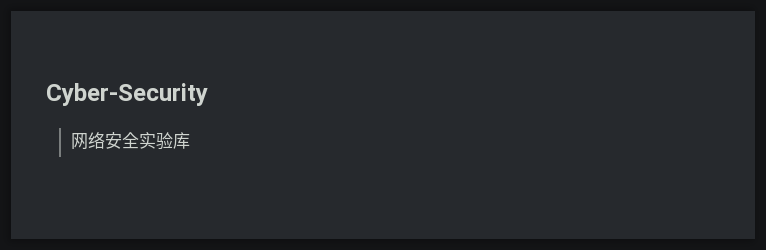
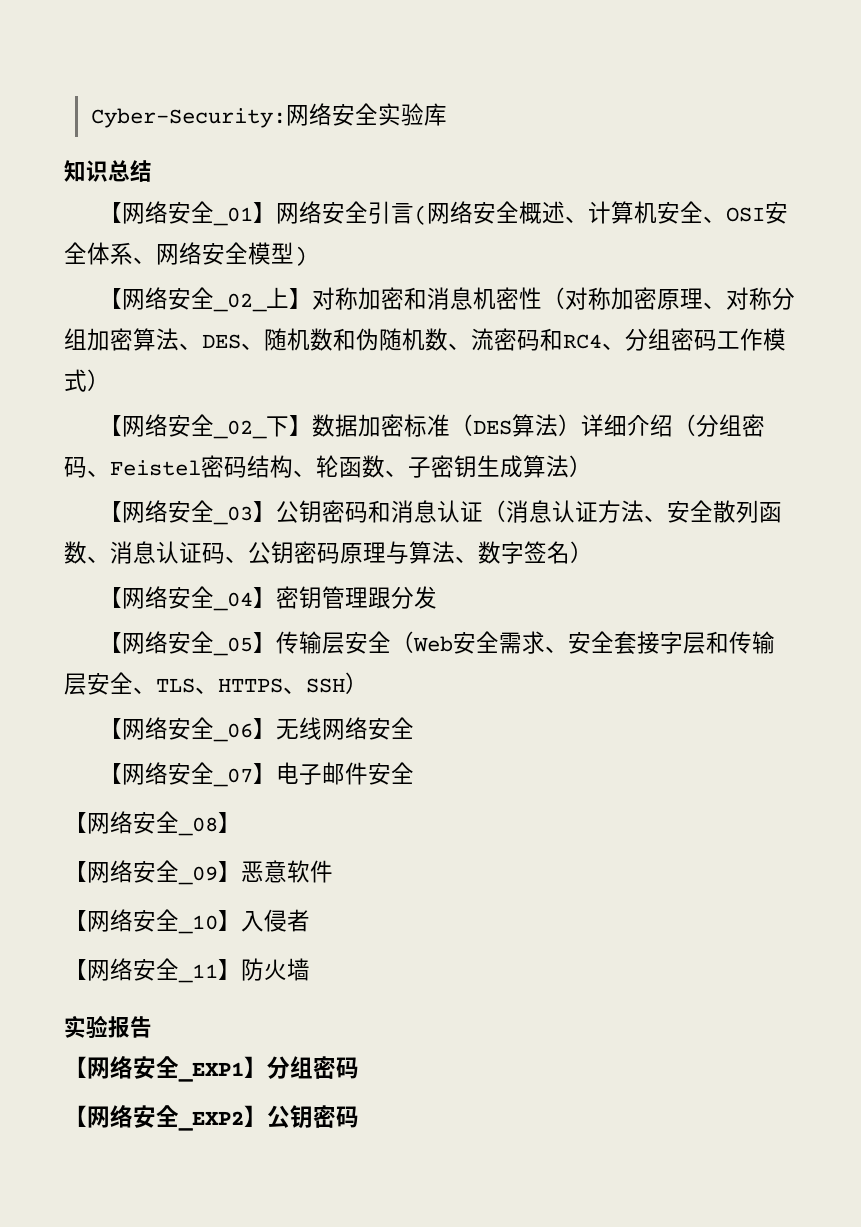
- Cyber-Security
- 网络安全实验库
+ Cyber-Security:网络安全实验库
+ 知识总结
+ 【网络安全_01】网络安全引言(网络安全概述、计算机安全、OSI安全体系、网络安全模型)
+ 【网络安全_02_上】对称加密和消息机密性（对称加密原理、对称分组加密算法、DES、随机数和伪随机数、流密码和RC4、分组密码工作模式）
+ 【网络安全_02_下】数据加密标准（DES算法）详细介绍（分组密码、Feistel密码结构、轮函数、子密钥生成算法）
+ 【网络安全_03】公钥密码和消息认证（消息认证方法、安全散列函数、消息认证码、公钥密码原理与算法、数字签名）
+ 【网络安全_04】密钥管理跟分发
+ 【网络安全_05】传输层安全（Web安全需求、安全套接字层和传输层安全、TLS、HTTPS、SSH）
+ 【网络安全_06】无线网络安全
+ 【网络安全_07】电子邮件安全
+ 【网络安全_08】
+ 【网络安全_09】恶意软件
+ 【网络安全_10】入侵者
+ 【网络安全_11】防火墙
+ 实验报告
+ 【网络安全_EXP1】分组密码
+ 【网络安全_EXP2】公钥密码

